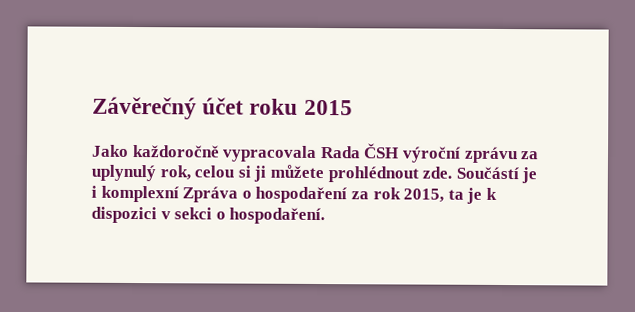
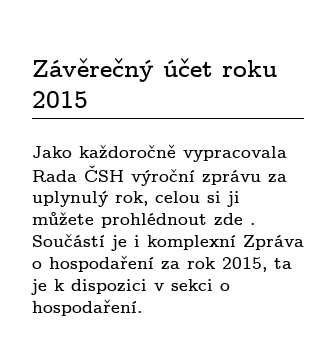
- Jako každoročně vypracovala Rada ČSH výroční zprávu za uplynulý rok, celou si ji můžete prohlédnout zde.
+ Jako každoročně vypracovala Rada ČSH výroční zprávu za uplynulý rok, celou si ji můžete prohlédnout zde .

